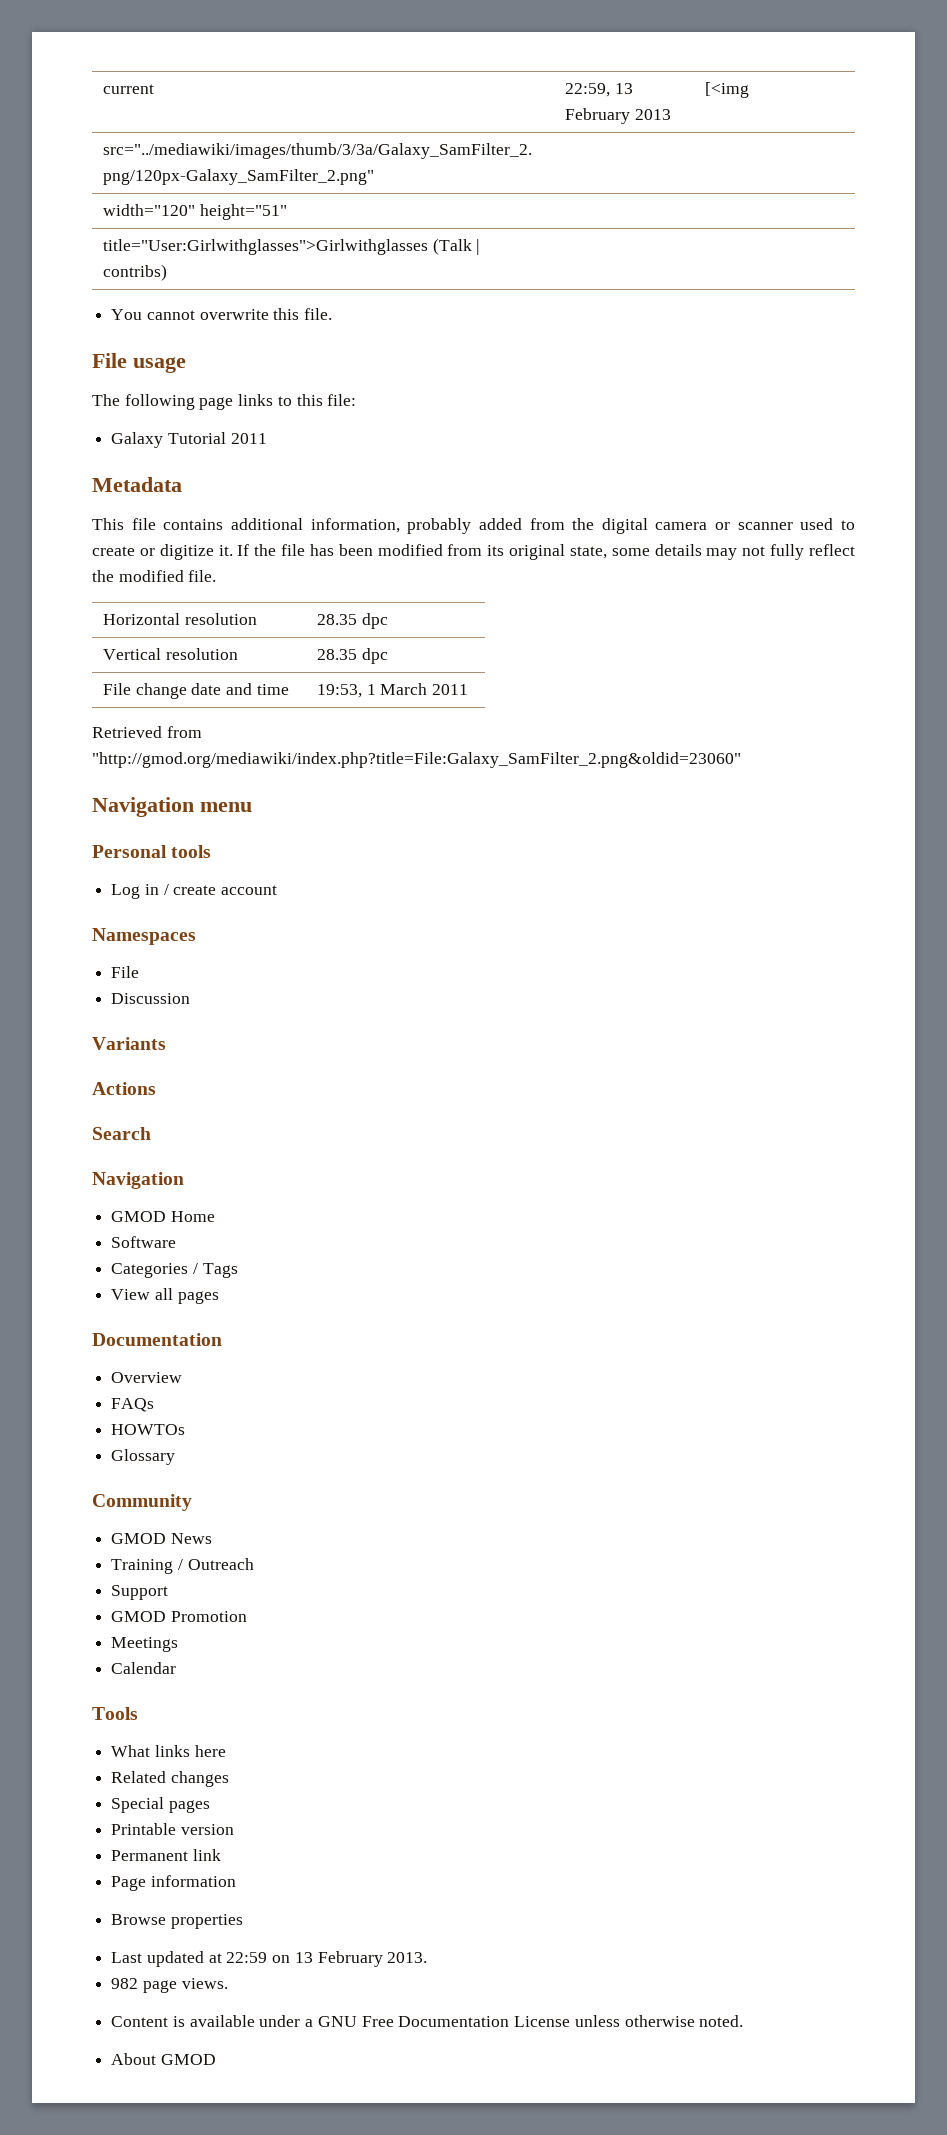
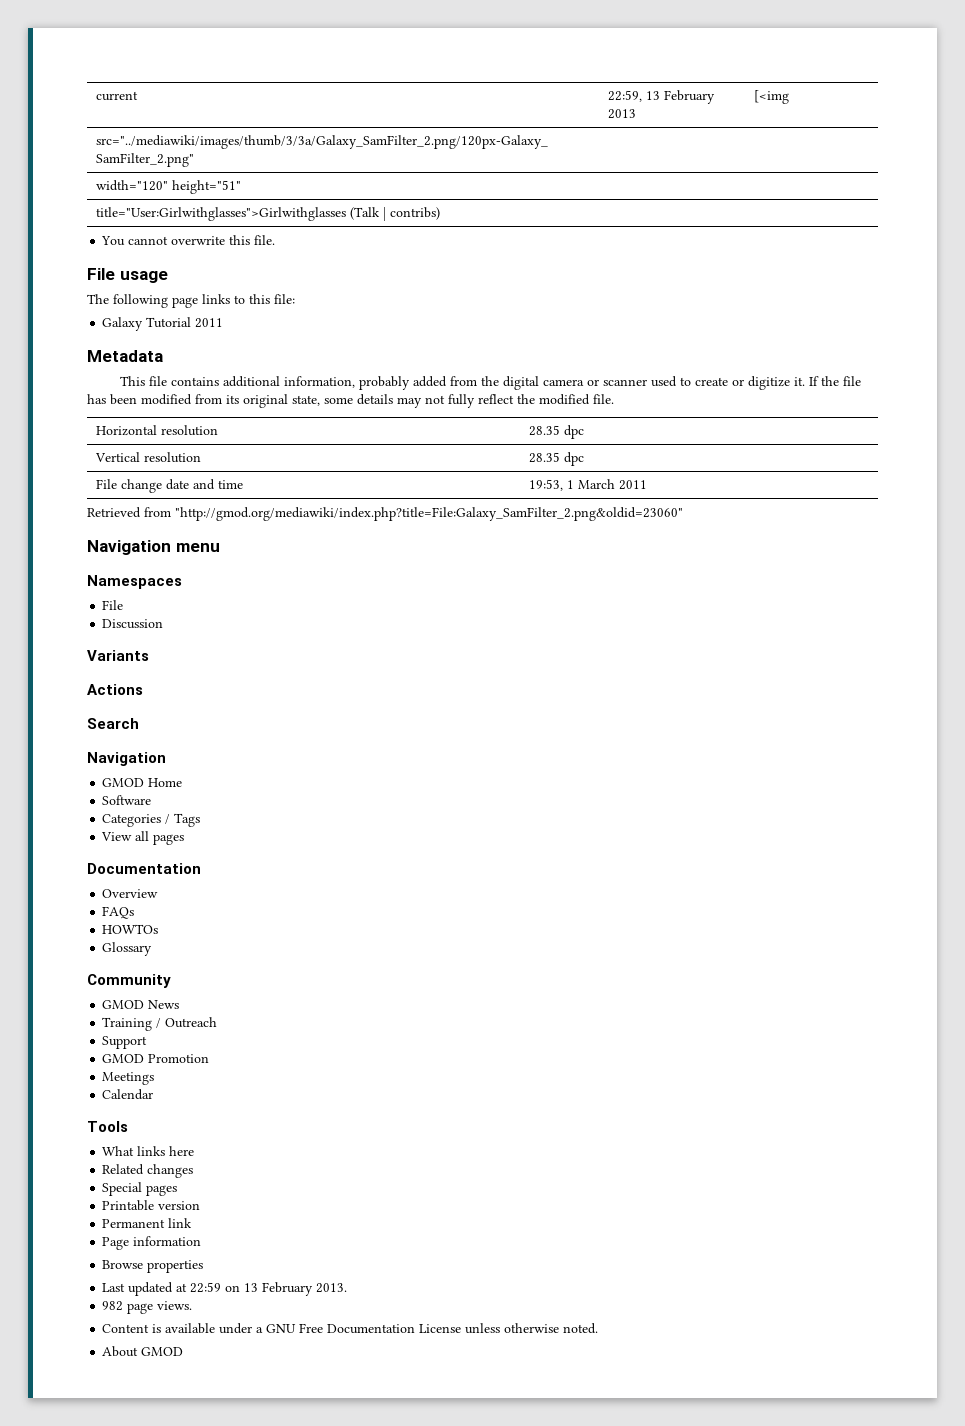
- Personal tools
- Log in / create account

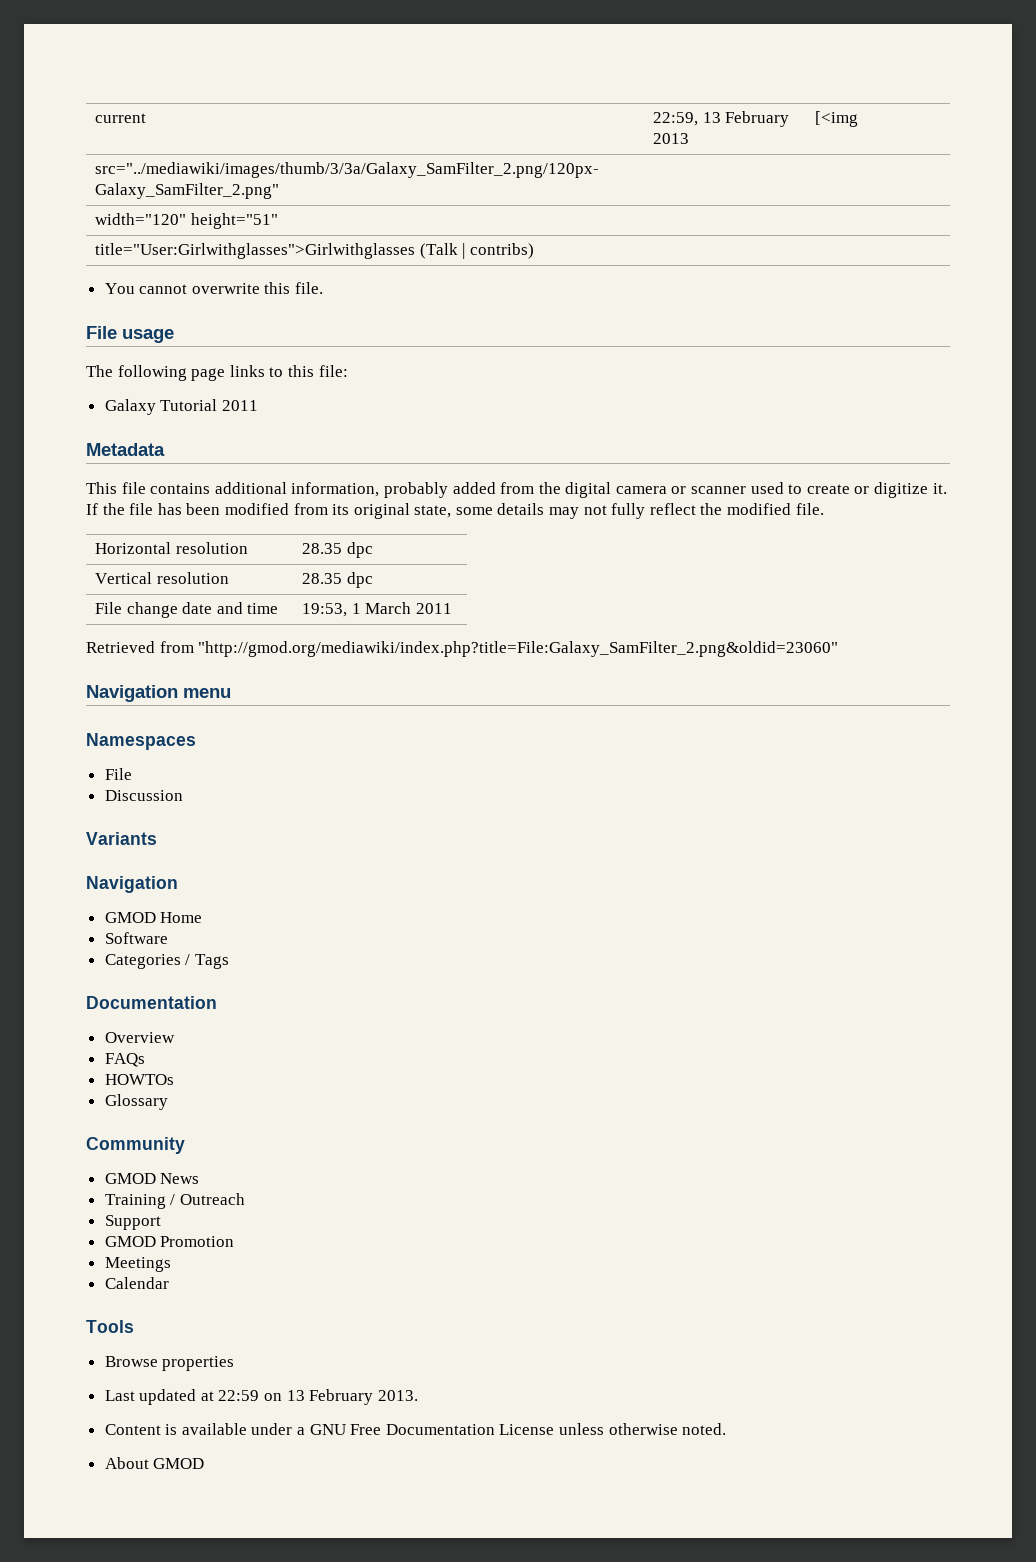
- Actions
- Search
- View all pages
- What links here
- Related changes
- Special pages
- Printable version
- Permanent link
- Page information
- 982 page views.

